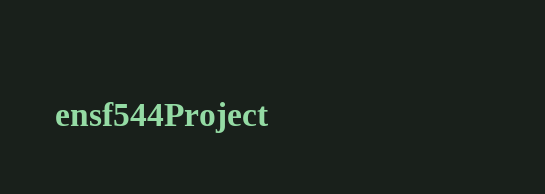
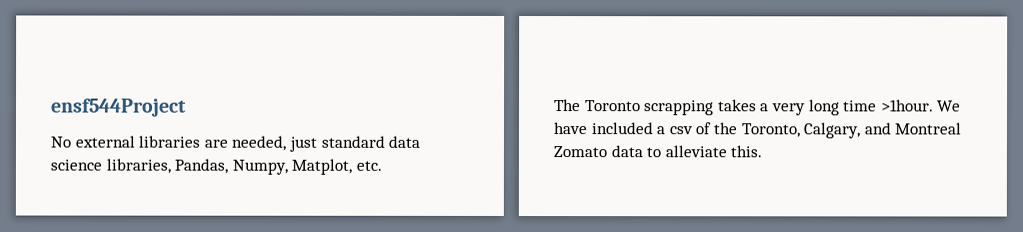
+ No external libraries are needed, just standard data science libraries, Pandas, Numpy, Matplot, etc.
+ The Toronto scrapping takes a very long time >1hour. We have included a csv of the Toronto, Calgary, and Montreal Zomato data to alleviate this.

